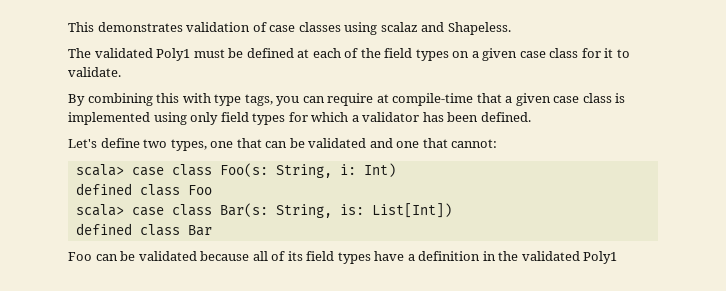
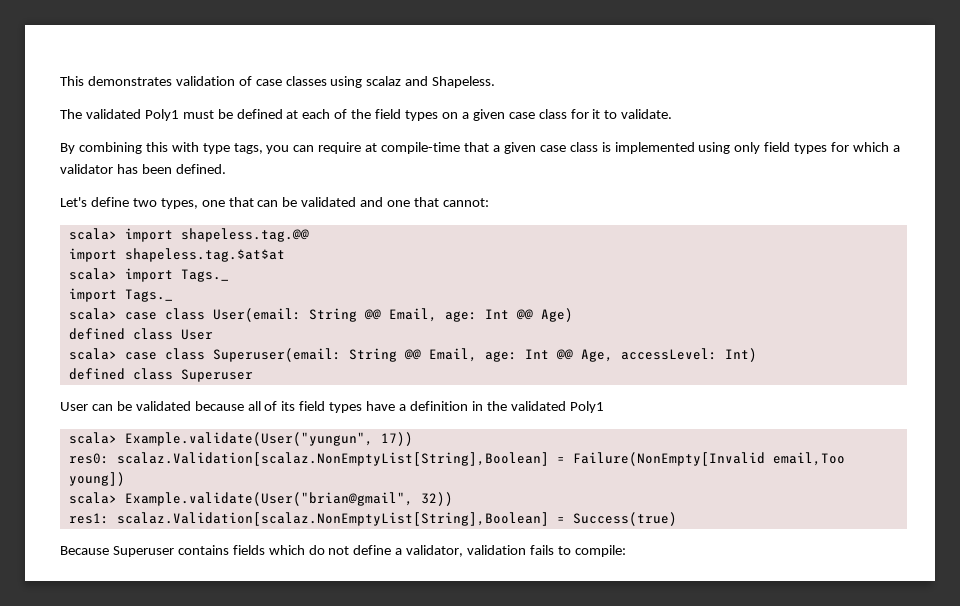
- scala> case class Foo(s: String, i: Int)
- defined class Foo
- scala> case class Bar(s: String, is: List[Int])
- defined class Bar
- Foo can be validated because all of its field types have a definition in the validated Poly1
+ scala> import shapeless.tag.@@
+ import shapeless.tag.$at$at
+ scala> import Tags._
+ import Tags._
+ scala> case class User(email: String @@ Email, age: Int @@ Age)
+ defined class User
+ scala> case class Superuser(email: String @@ Email, age: Int @@ Age, accessLevel: Int)
+ defined class Superuser
+ User can be validated because all of its field types have a definition in the validated Poly1
+ scala> Example.validate(User("yungun", 17))
+ res0: scalaz.Validation[scalaz.NonEmptyList[String],Boolean] = Failure(NonEmpty[Invalid email,Too young])
+ scala> Example.validate(User("brian@gmail", 32))
+ res1: scalaz.Validation[scalaz.NonEmptyList[String],Boolean] = Success(true)
+ Because Superuser contains fields which do not define a validator, validation fails to compile:

